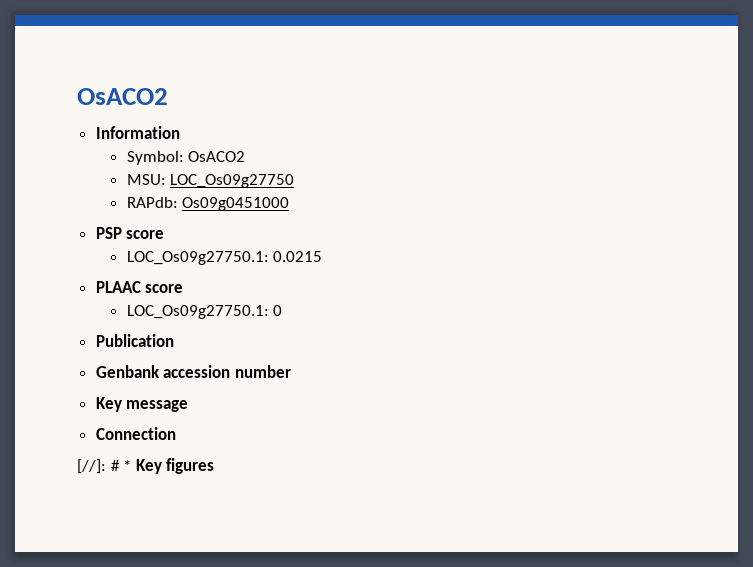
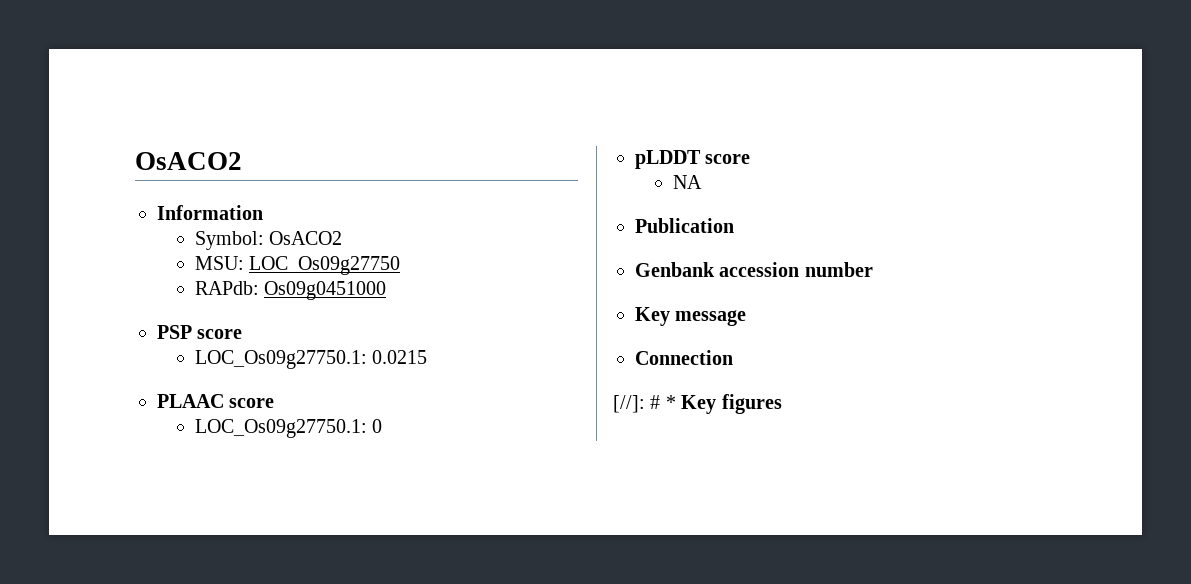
+ pLDDT score
+ NA

